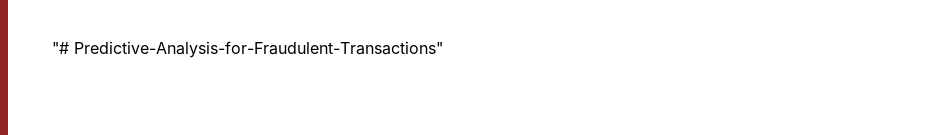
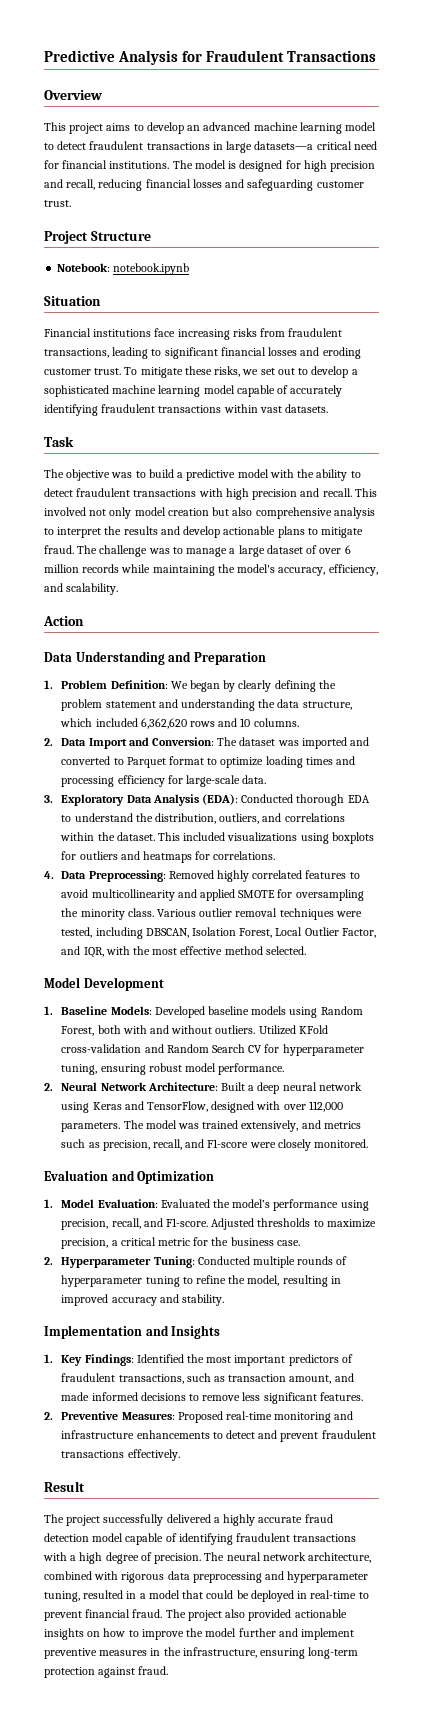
- "# Predictive-Analysis-for-Fraudulent-Transactions"
+ Predictive Analysis for Fraudulent Transactions
+ Overview
+ This project aims to develop an advanced machine learning model to detect fraudulent transactions in large datasets—a critical need for financial institutions. The model is designed for high precision and recall, reducing financial losses and safeguarding customer trust.
+ Project Structure
+ Notebook: notebook.ipynb
+ Situation
+ Financial institutions face increasing risks from fraudulent transactions, leading to significant financial losses and eroding customer trust. To mitigate these risks, we set out to develop a sophisticated machine learning model capable of accurately identifying fraudulent transactions within vast datasets.
+ Task
+ The objective was to build a predictive model with the ability to detect fraudulent transactions with high precision and recall. This involved not only model creation but also comprehensive analysis to interpret the results and develop actionable plans to mitigate fraud. The challenge was to manage a large dataset of over 6 million records while maintaining the model's accuracy, efficiency, and scalability.
+ Action
+ Data Understanding and Preparation
+ 1. Problem Definition: We began by clearly defining the problem statement and understanding the data structure, which included 6,362,620 rows and 10 columns.
+ 2. Data Import and Conversion: The dataset was imported and converted to Parquet format to optimize loading times and processing efficiency for large-scale data.
+ 3. Exploratory Data Analysis (EDA): Conducted thorough EDA to understand the distribution, outliers, and correlations within the dataset. This included visualizations using boxplots for outliers and heatmaps for correlations.
+ 4. Data Preprocessing: Removed highly correlated features to avoid multicollinearity and applied SMOTE for oversampling the minority class. Various outlier removal techniques were tested, including DBSCAN, Isolation Forest, Local Outlier Factor, and IQR, with the most effective method selected.
+ Model Development
+ 1. Baseline Models: Developed baseline models using Random Forest, both with and without outliers. Utilized KFold cross-validation and Random Search CV for hyperparameter tuning, ensuring robust model performance.
+ 2. Neural Network Architecture: Built a deep neural network using Keras and TensorFlow, designed with over 112,000 parameters. The model was trained extensively, and metrics such as precision, recall, and F1-score were closely monitored.
+ Evaluation and Optimization
+ 1. Model Evaluation: Evaluated the model’s performance using precision, recall, and F1-score. Adjusted thresholds to maximize precision, a critical metric for the business case.
+ 2. Hyperparameter Tuning: Conducted multiple rounds of hyperparameter tuning to refine the model, resulting in improved accuracy and stability.
+ Implementation and Insights
+ 1. Key Findings: Identified the most important predictors of fraudulent transactions, such as transaction amount, and made informed decisions to remove less significant features.
+ 2. Preventive Measures: Proposed real-time monitoring and infrastructure enhancements to detect and prevent fraudulent transactions effectively.
+ Result
+ The project successfully delivered a highly accurate fraud detection model capable of identifying fraudulent transactions with a high degree of precision. The neural network architecture, combined with rigorous data preprocessing and hyperparameter tuning, resulted in a model that could be deployed in real-time to prevent financial fraud. The project also provided actionable insights on how to improve the model further and implement preventive measures in the infrastructure, ensuring long-term protection against fraud.

